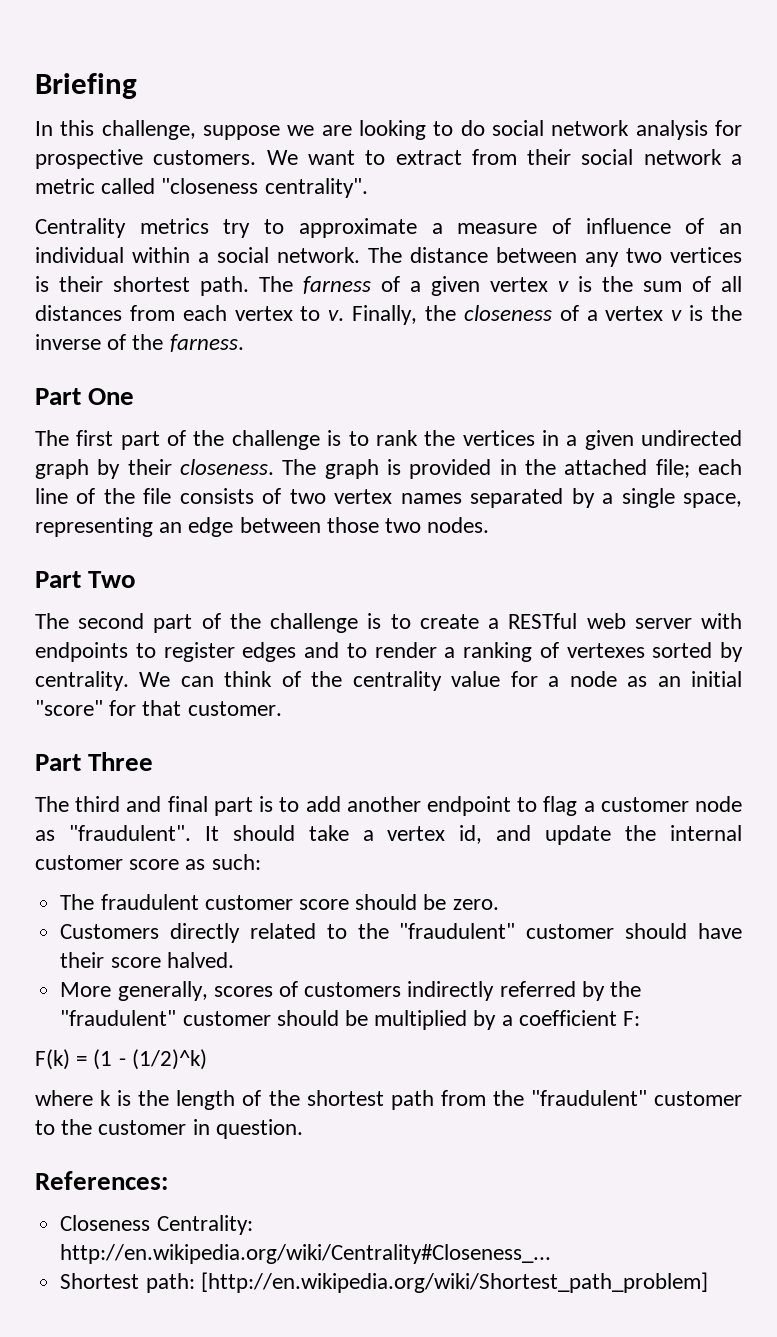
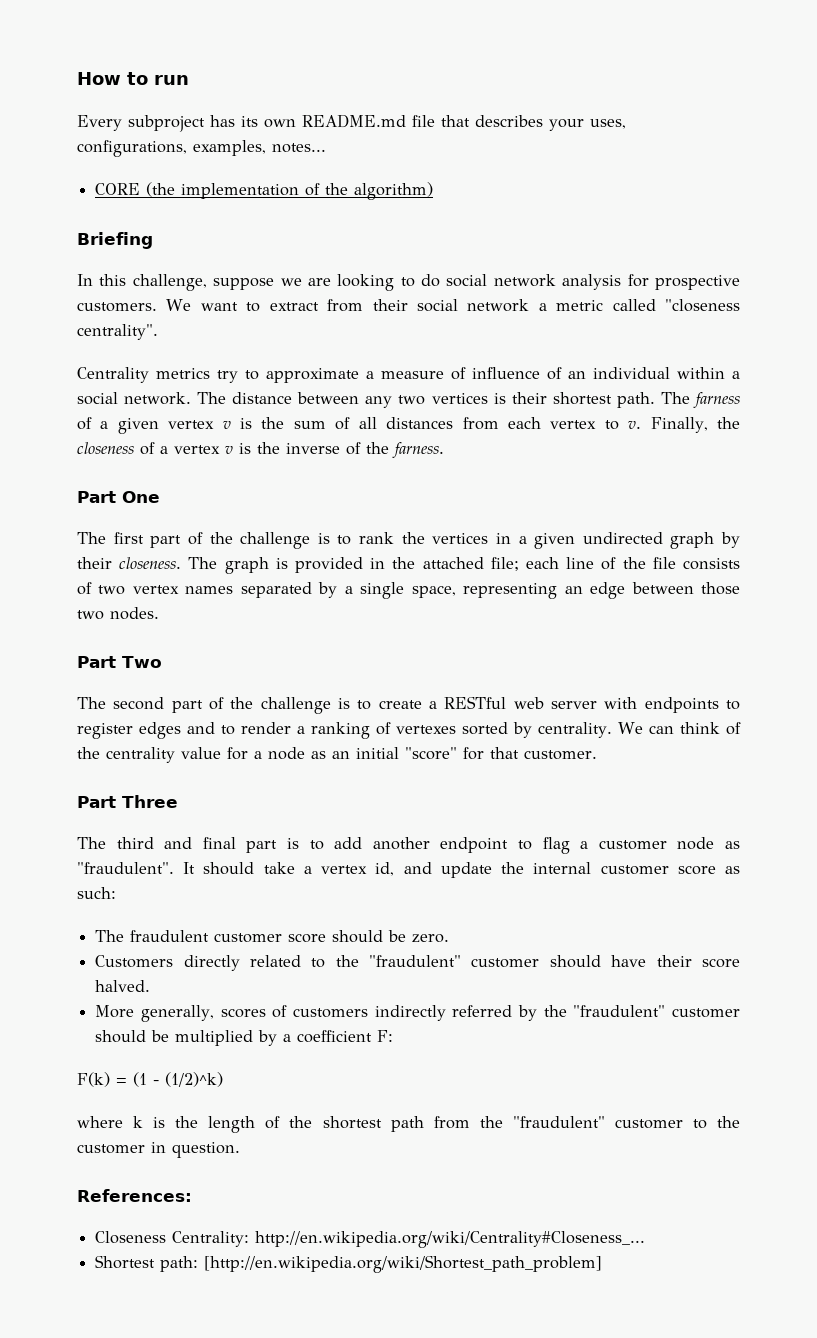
+ How to run
+ Every subproject has its own README.md file that describes your uses, configurations, examples, notes...
+ CORE (the implementation of the algorithm)

